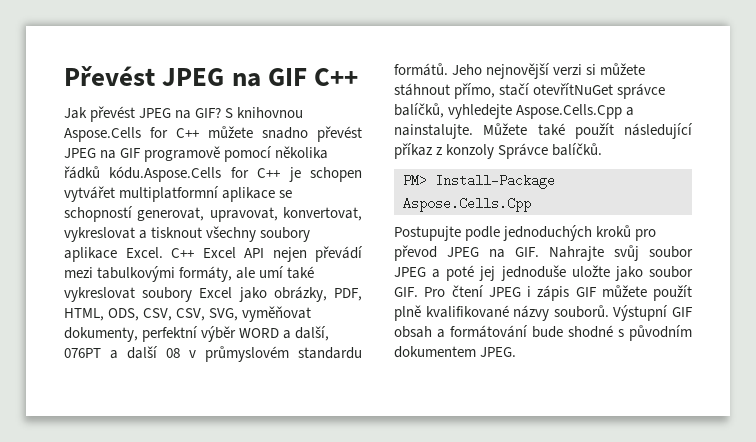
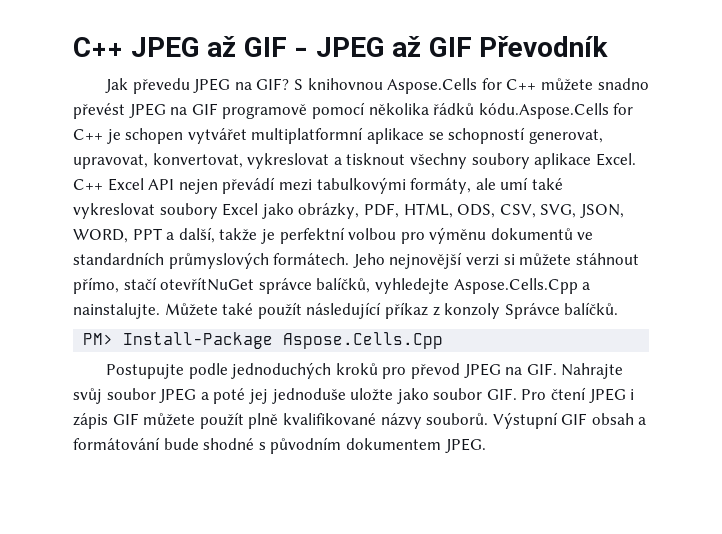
- Převést JPEG na GIF C++
+ C++ JPEG až GIF - JPEG až GIF Převodník
- Jak převést JPEG na GIF?
+ Jak převedu JPEG na GIF?
- C++ Excel API nejen převádí mezi tabulkovými formáty, ale umí také vykreslovat soubory Excel jako obrázky, PDF, HTML, ODS, CSV, CSV, SVG, vyměňovat dokumenty, perfektní výběr WORD a další, 076PT a další 08 v průmyslovém standardu formátů.
+ C++ Excel API nejen převádí mezi tabulkovými formáty, ale umí také vykreslovat soubory Excel jako obrázky, PDF, HTML, ODS, CSV, SVG, JSON, WORD, PPT a další, takže je perfektní volbou pro výměnu dokumentů ve standardních průmyslových formátech.

